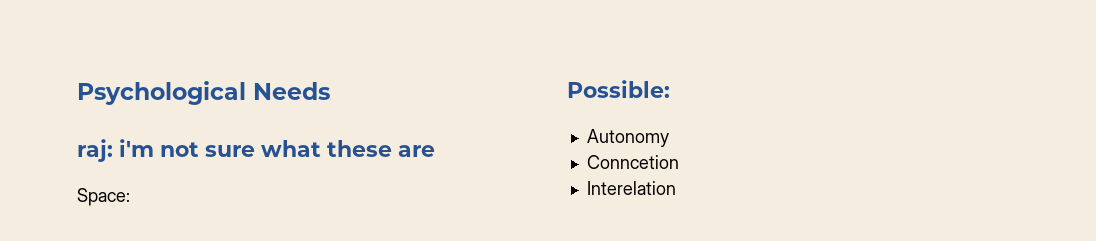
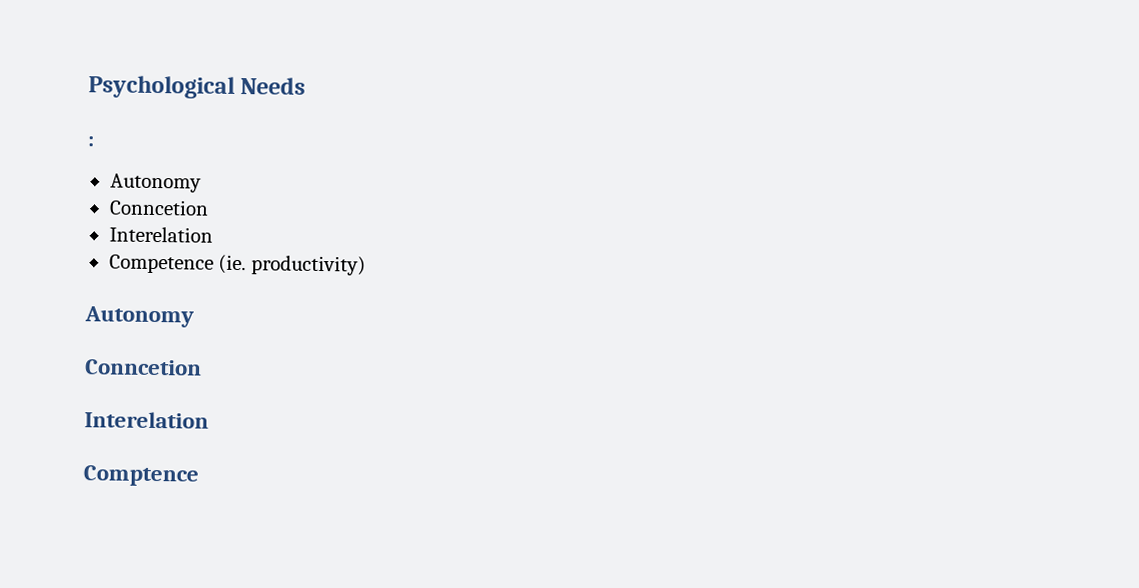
- raj: i'm not sure what these are
- Space:
- Possible:
+ :
  Autonomy
  Conncetion
  Interelation
+ Competence (ie. productivity)
+ Autonomy
+ Conncetion
+ Interelation
+ Comptence

